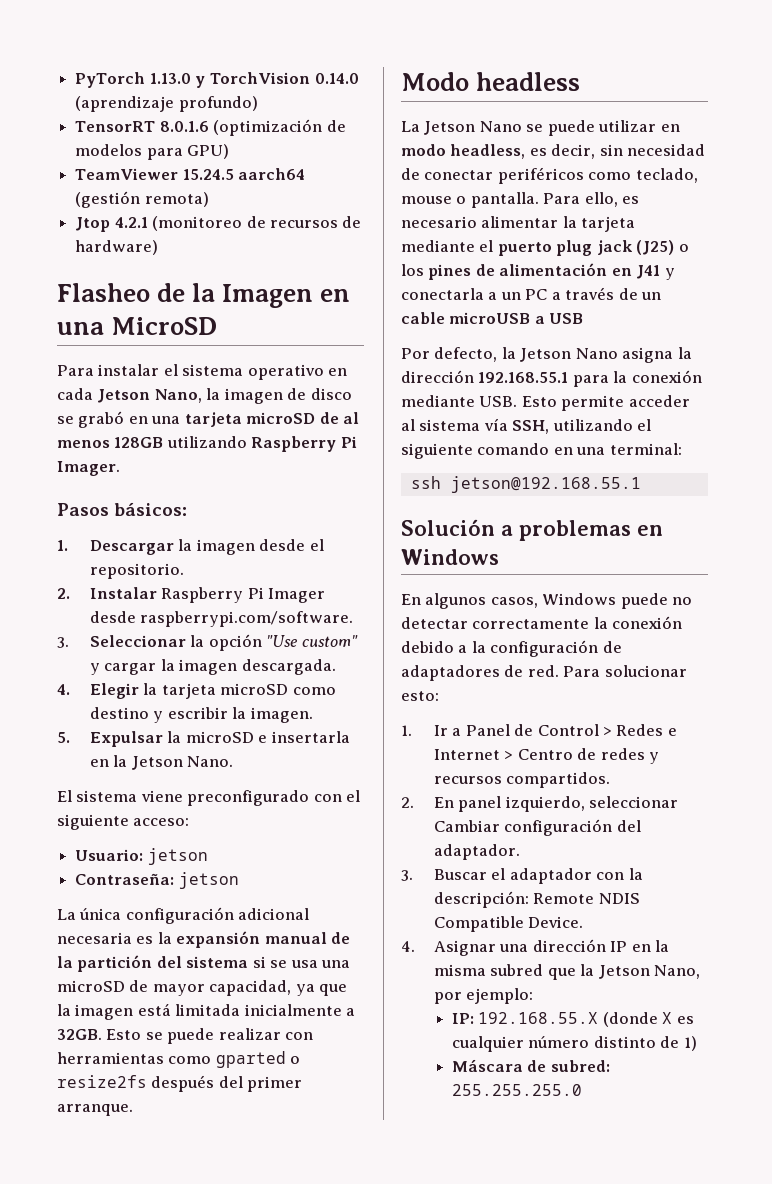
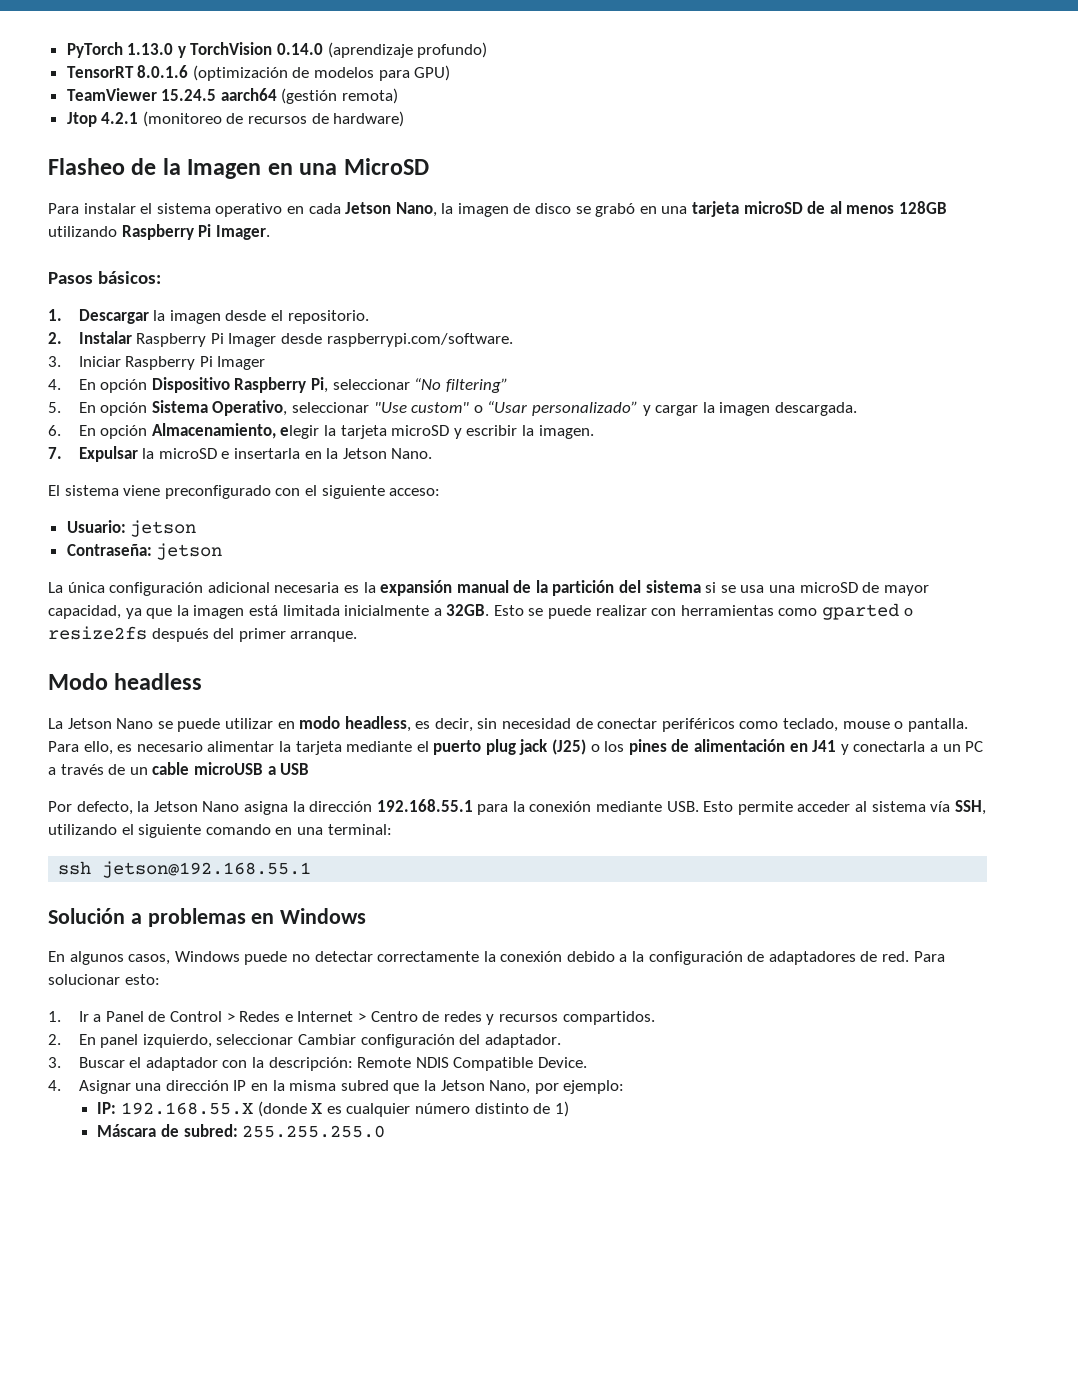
- 3. Seleccionar la opción "Use custom" y cargar la imagen descargada.
+ 3. Iniciar Raspberry Pi Imager
+ 4. En opción Dispositivo Raspberry Pi, seleccionar “No filtering”
+ 5. En opción Sistema Operativo, seleccionar "Use custom" o “Usar personalizado” y cargar la imagen descargada.
- 4. Elegir la tarjeta microSD como destino y escribir la imagen.
+ 6. En opción Almacenamiento, elegir la tarjeta microSD y escribir la imagen.
- 5. Expulsar la microSD e insertarla en la Jetson Nano.
+ 7. Expulsar la microSD e insertarla en la Jetson Nano.

